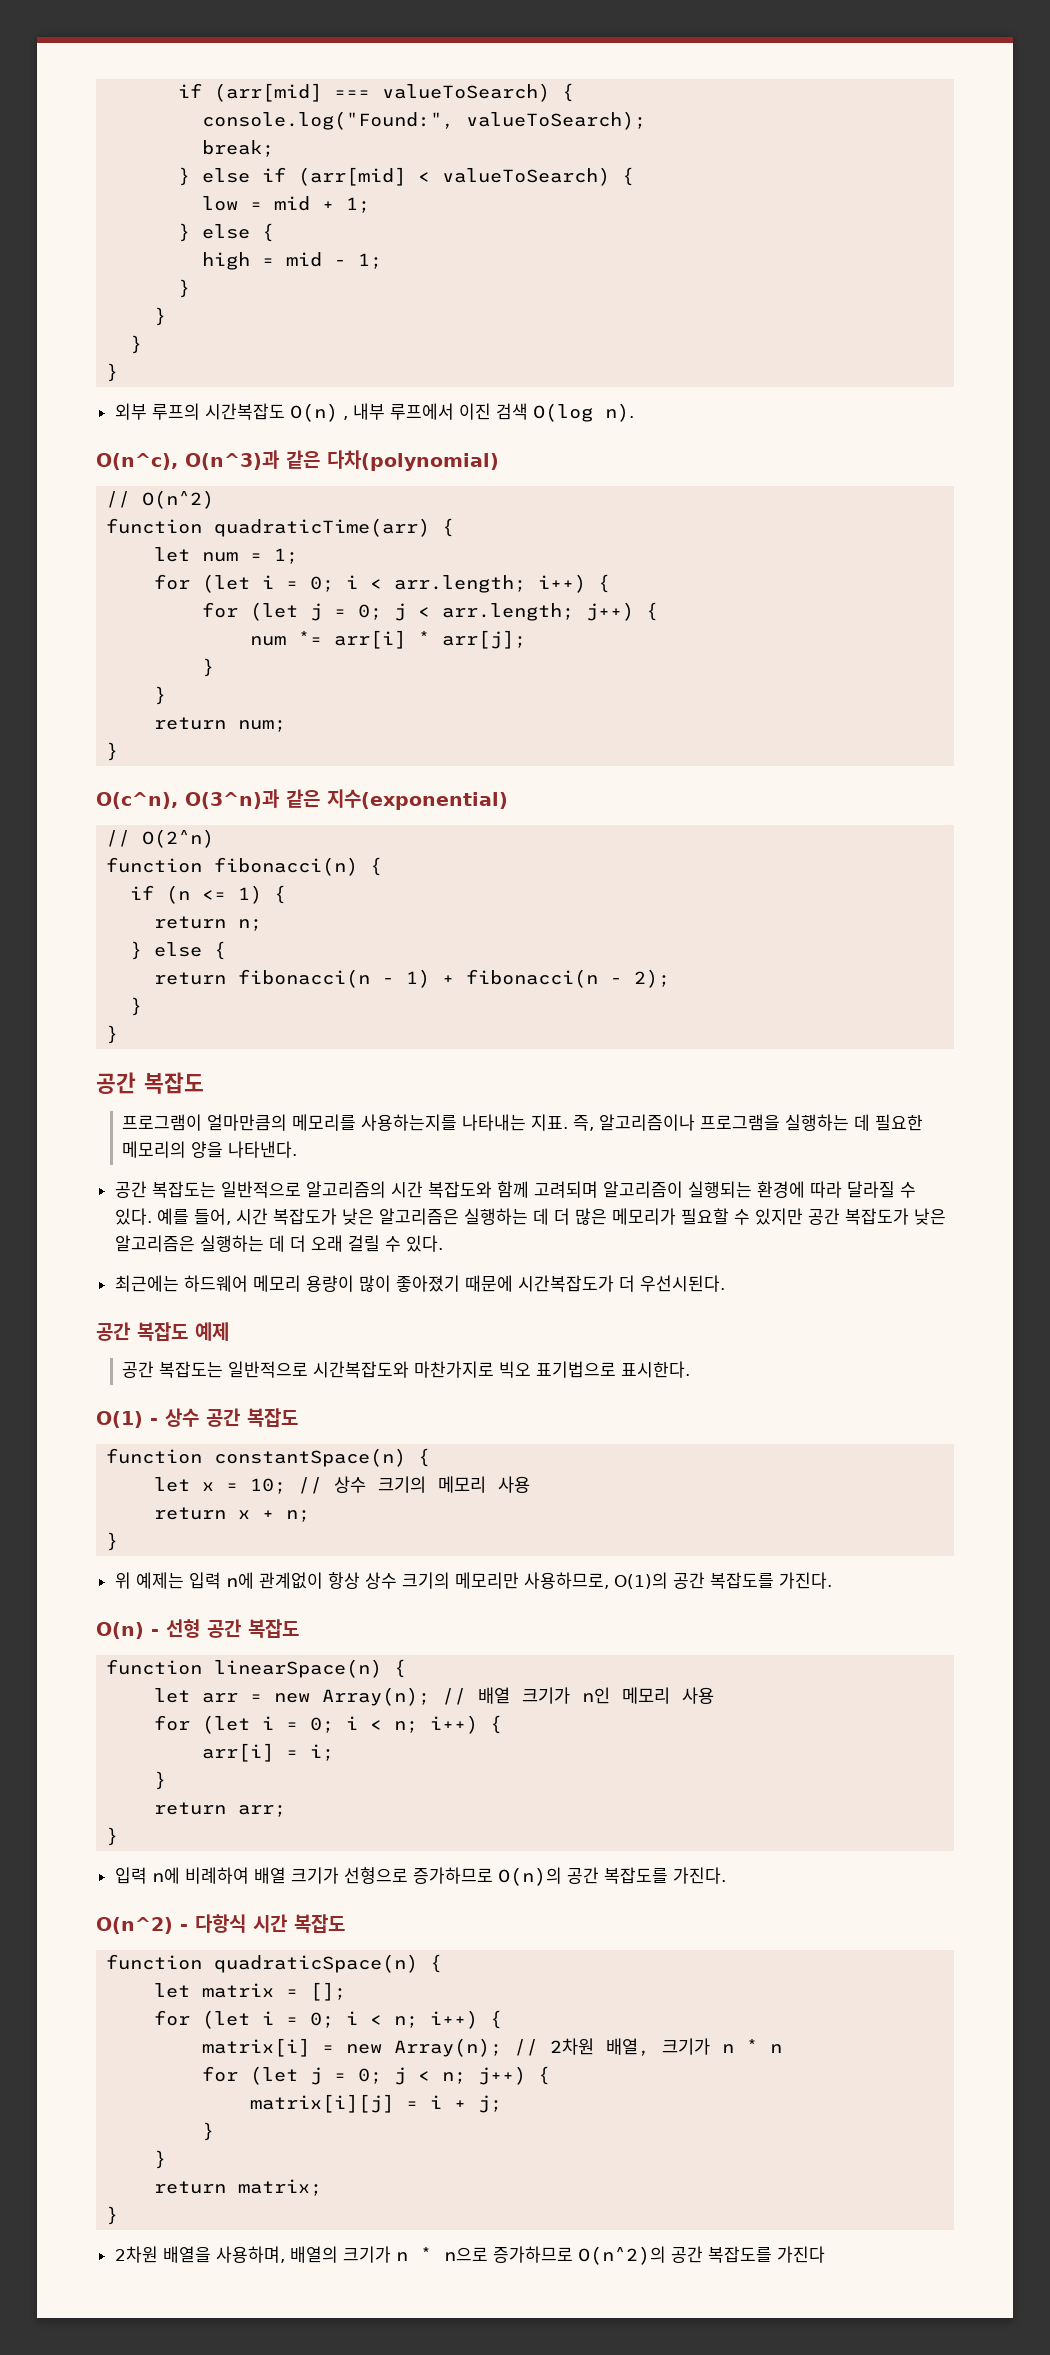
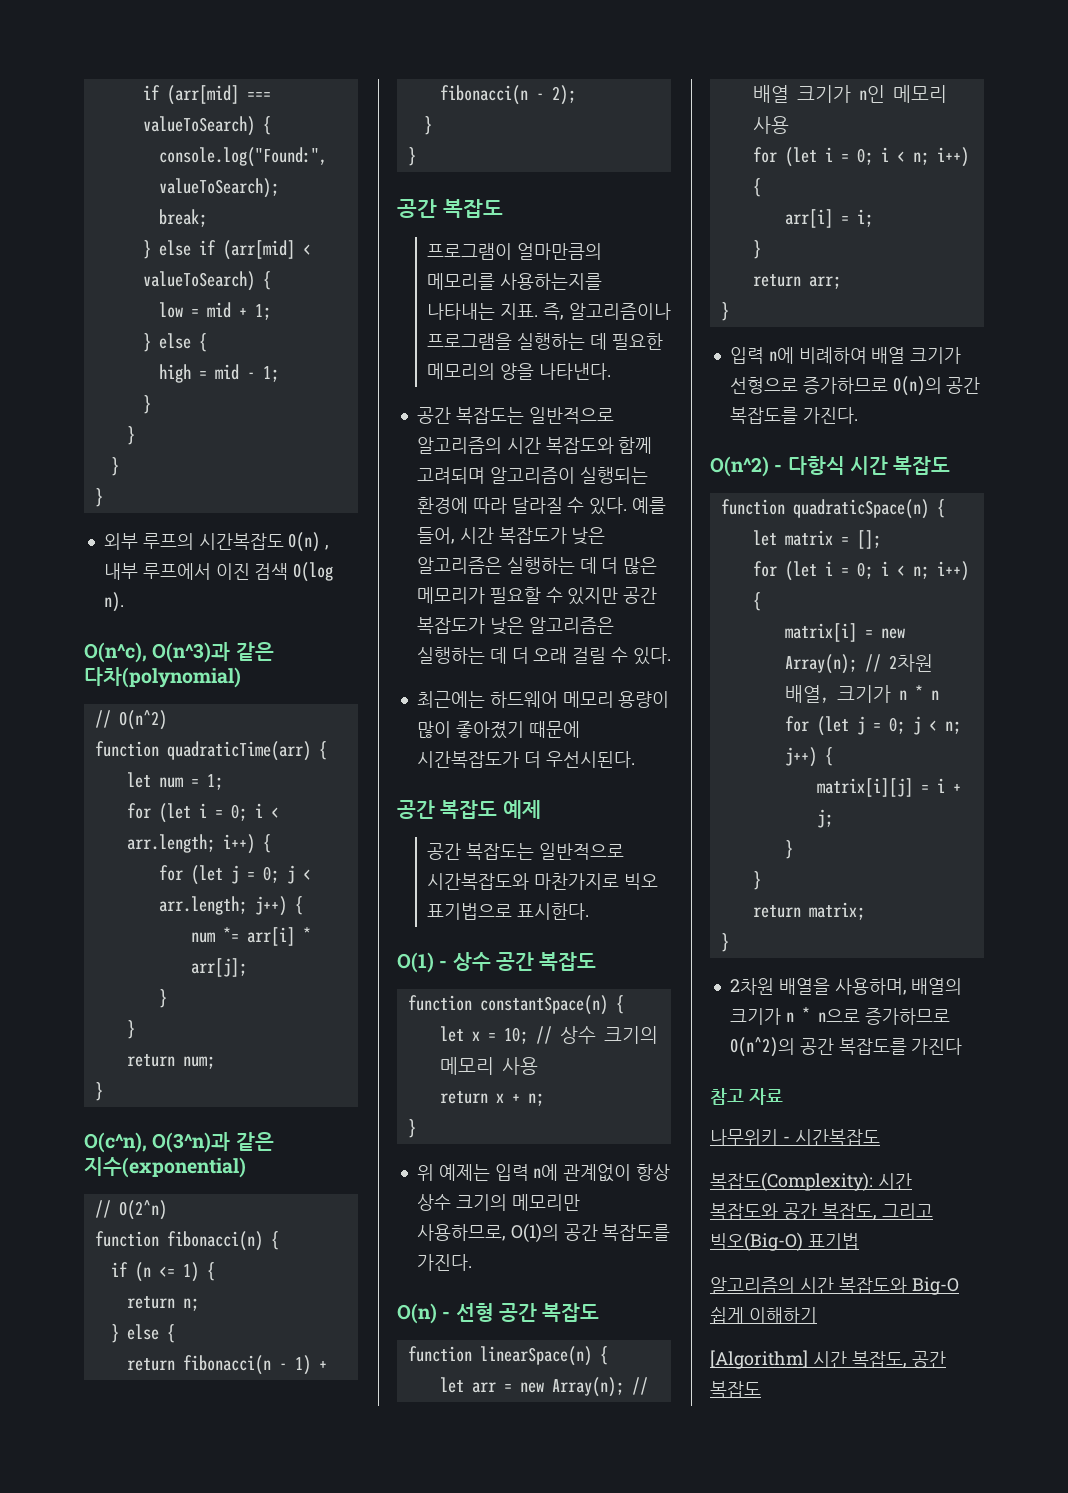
+ 참고 자료
+ 나무위키 - 시간복잡도
+ 복잡도(Complexity): 시간 복잡도와 공간 복잡도, 그리고 빅오(Big-O) 표기법
+ 알고리즘의 시간 복잡도와 Big-O 쉽게 이해하기
+ [Algorithm] 시간 복잡도, 공간 복잡도

